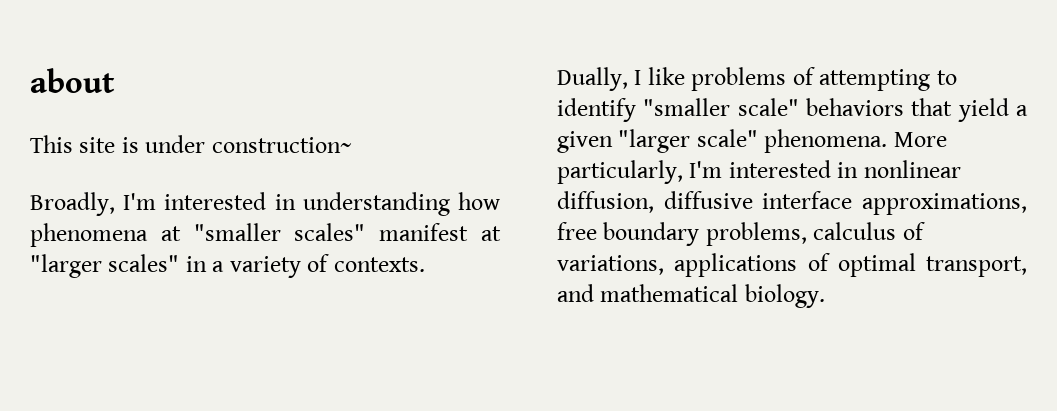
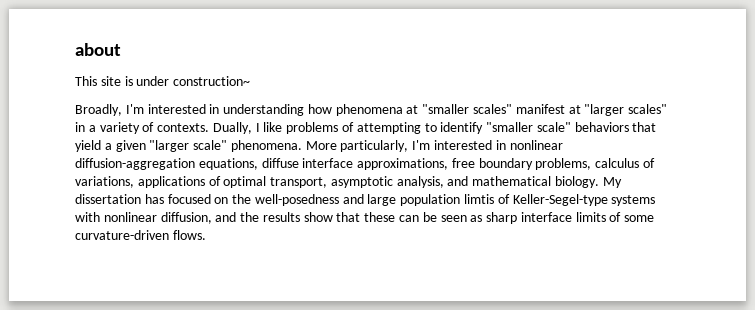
- More particularly, I'm interested in nonlinear diffusion, diffusive interface approximations, free boundary problems, calculus of variations, applications of optimal transport, and mathematical biology.
+ More particularly, I'm interested in nonlinear diffusion-aggregation equations, diffuse interface approximations, free boundary problems, calculus of variations, applications of optimal transport, asymptotic analysis, and mathematical biology.
+ My dissertation has focused on the well-posedness and large population limtis of Keller-Segel-type systems with nonlinear diffusion, and the results show that these can be seen as sharp interface limits of some curvature-driven flows.

